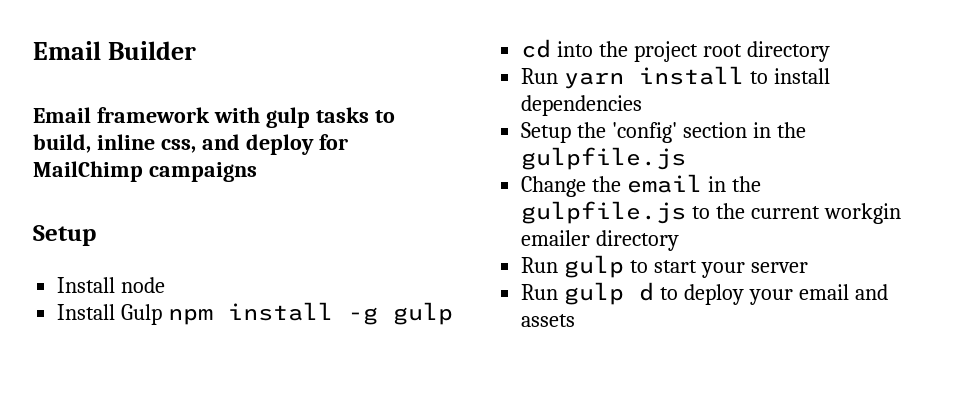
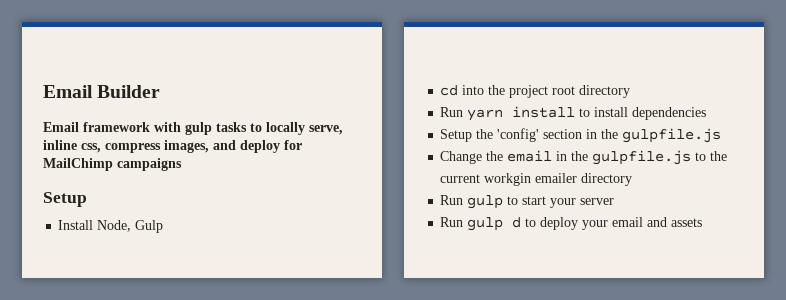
- Email framework with gulp tasks to build, inline css, and deploy for MailChimp campaigns
+ Email framework with gulp tasks to locally serve, inline css, compress images, and deploy for MailChimp campaigns
- Install node
- Install Gulp npm install -g gulp
+ Install Node, Gulp

